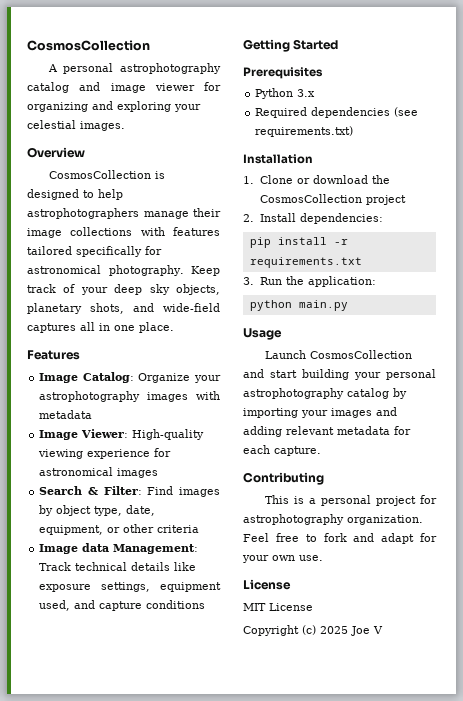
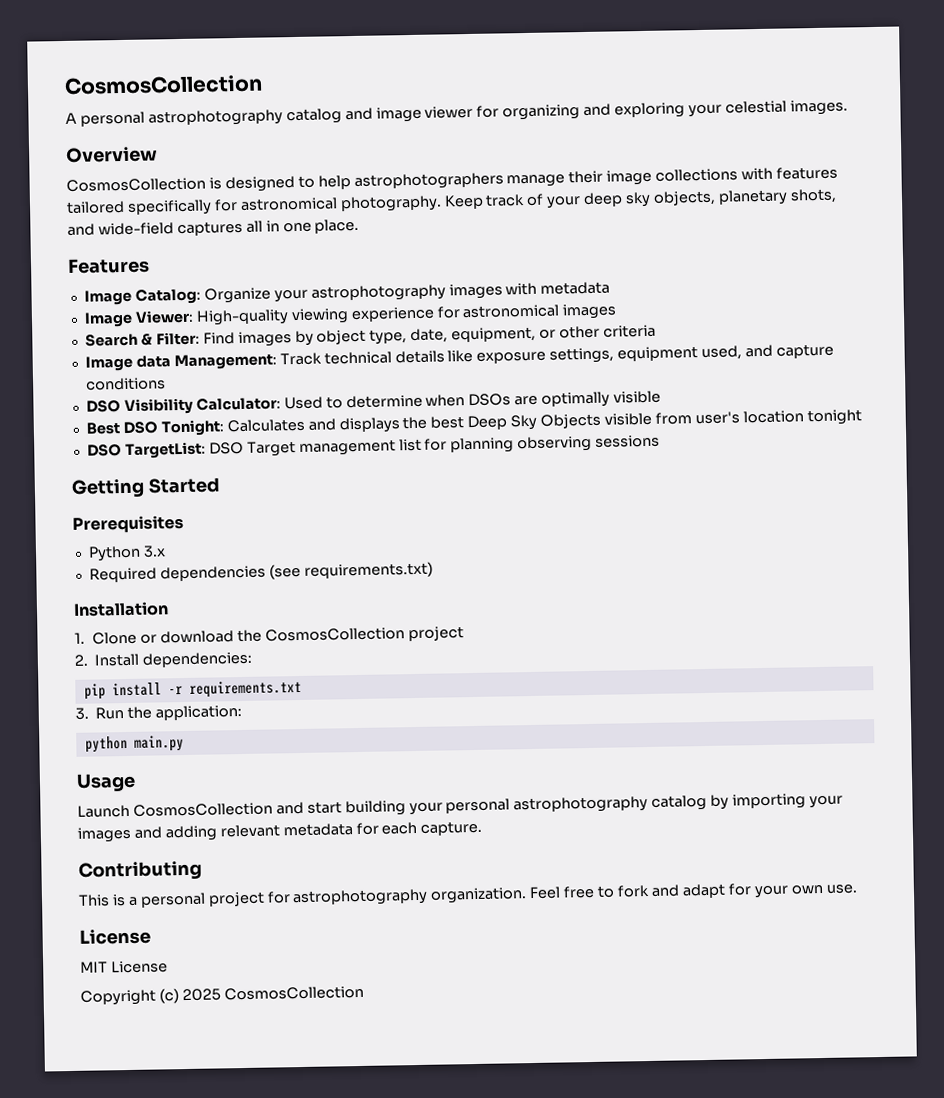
+ DSO Visibility Calculator: Used to determine when DSOs are optimally visible
+ Best DSO Tonight: Calculates and displays the best Deep Sky Objects visible from user's location tonight
+ DSO TargetList: DSO Target management list for planning observing sessions
- Copyright (c) 2025 Joe V
+ Copyright (c) 2025 CosmosCollection

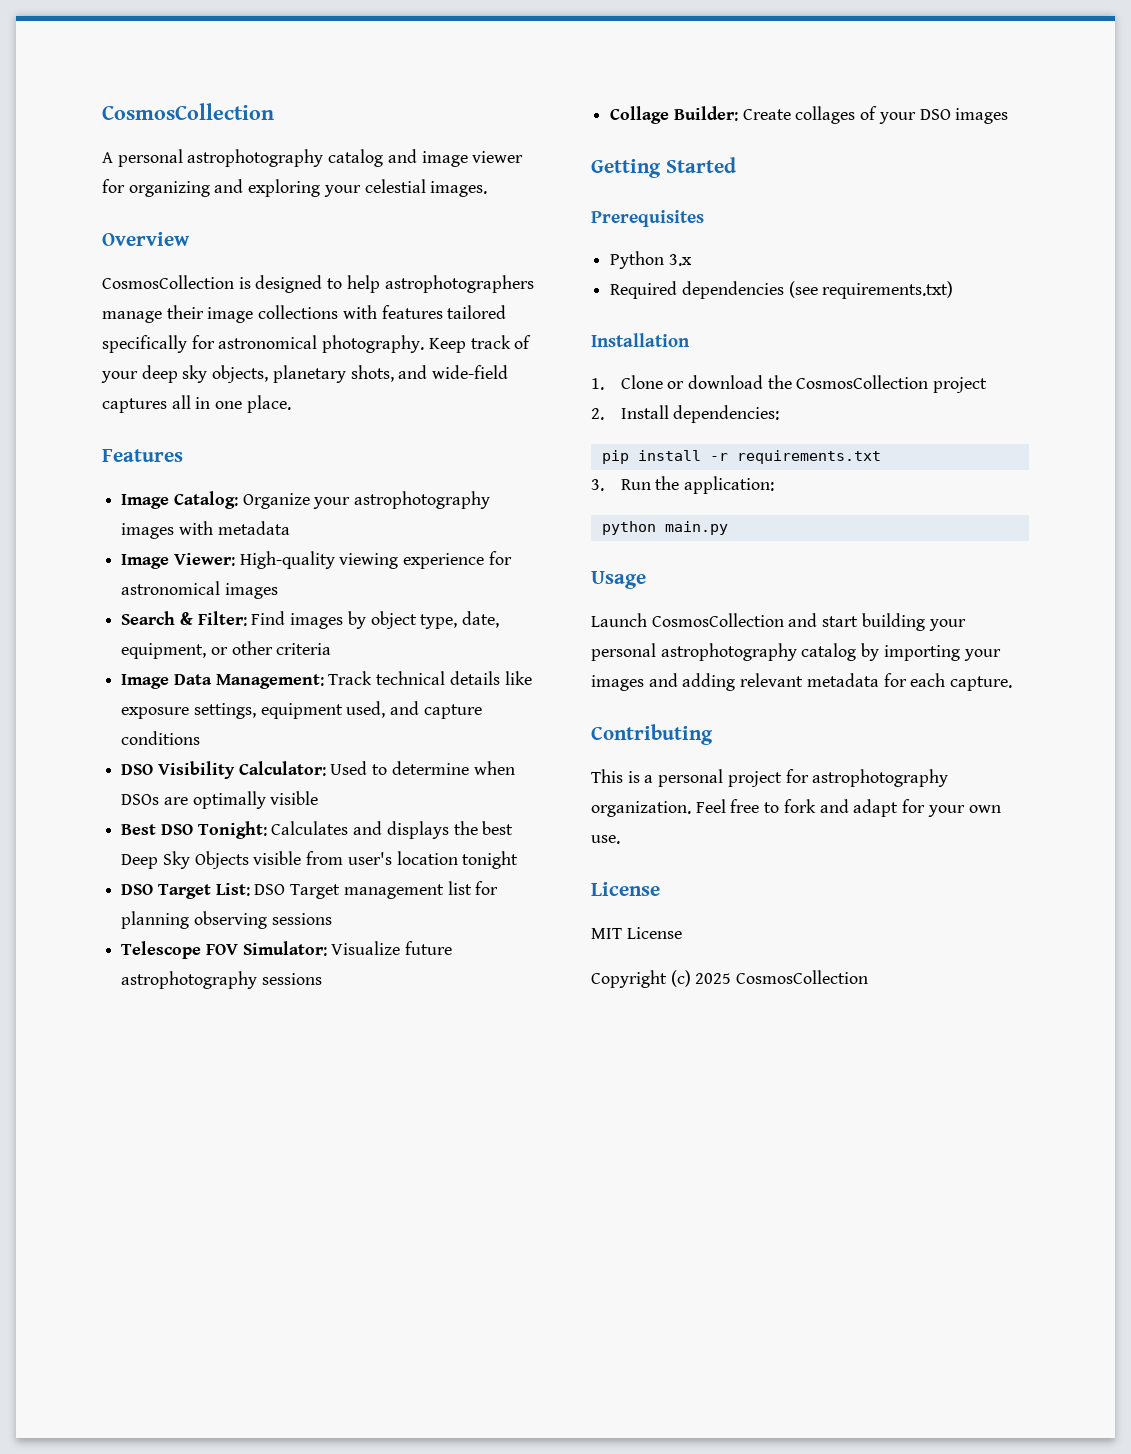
- Image data Management: Track technical details like exposure settings, equipment used, and capture conditions
+ Image Data Management: Track technical details like exposure settings, equipment used, and capture conditions
- DSO TargetList: DSO Target management list for planning observing sessions
+ DSO Target List: DSO Target management list for planning observing sessions
+ Telescope FOV Simulator: Visualize future astrophotography sessions
+ Collage Builder: Create collages of your DSO images

